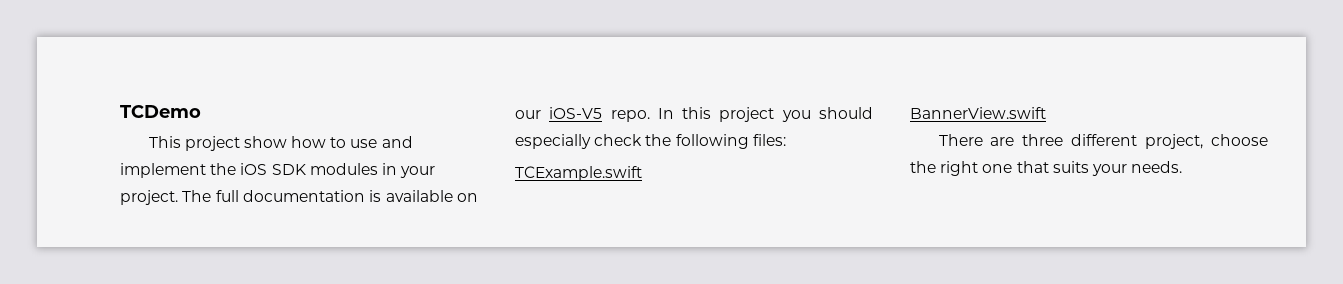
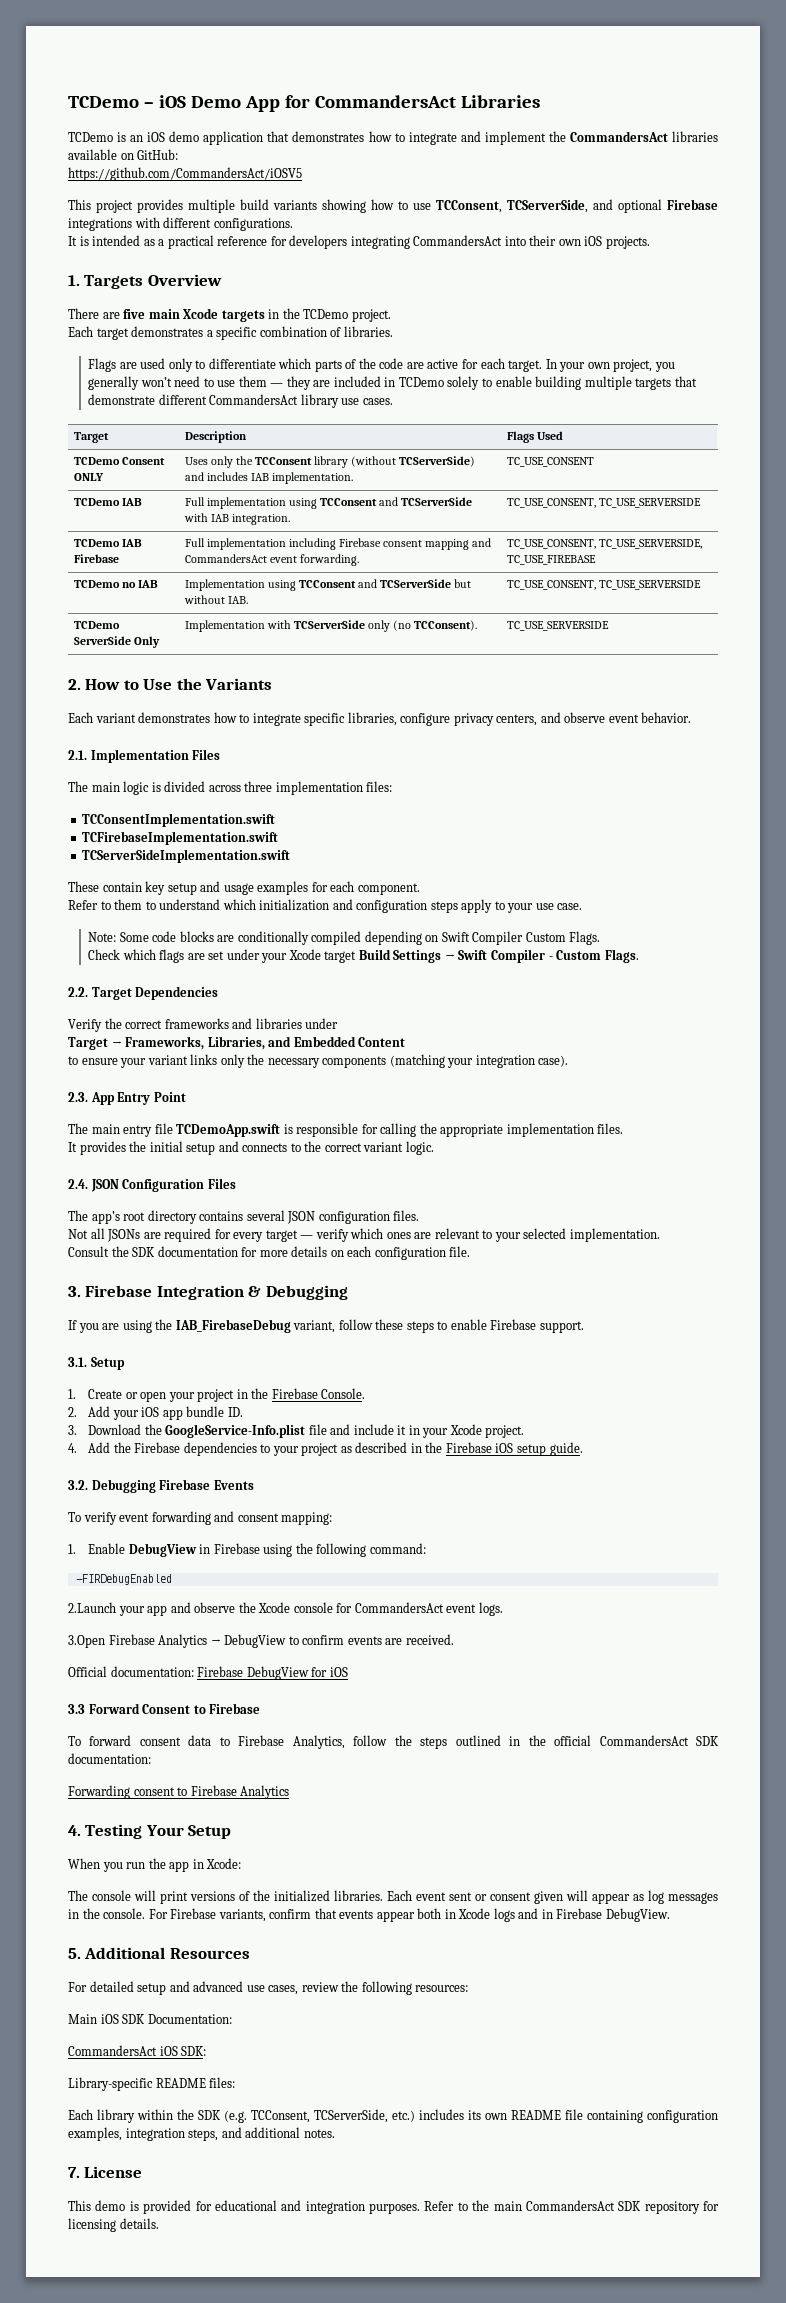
- TCDemo
- This project show how to use and implement the iOS SDK modules in your project. The full documentation is available on our iOS-V5 repo. In this project you should especially check the following files:
- TCExample.swift
- BannerView.swift
- There are three different project, choose the right one that suits your needs.
+ TCDemo – iOS Demo App for CommandersAct Libraries
+ TCDemo is an iOS demo application that demonstrates how to integrate and implement the CommandersAct libraries available on GitHub:
+ https://github.com/CommandersAct/iOSV5
+ This project provides multiple build variants showing how to use TCConsent, TCServerSide, and optional Firebase integrations with different configurations.
+ It is intended as a practical reference for developers integrating CommandersAct into their own iOS projects.
+ 1. Targets Overview
+ There are five main Xcode targets in the TCDemo project.
+ Each target demonstrates a specific combination of libraries.
+ Flags are used only to differentiate which parts of the code are active for each target. In your own project, you generally won’t need to use them — they are included in TCDemo solely to enable building multiple targets that demonstrate different CommandersAct library use cases.
+ Target | Description | Flags Used
+ TCDemo Consent ONLY | Uses only the TCConsent library (without TCServerSide) and includes IAB implementation. | TC_USE_CONSENT
+ TCDemo IAB | Full implementation using TCConsent and TCServerSide with IAB integration. | TC_USE_CONSENT, TC_USE_SERVERSIDE
+ TCDemo IAB Firebase | Full implementation including Firebase consent mapping and CommandersAct event forwarding. | TC_USE_CONSENT, TC_USE_SERVERSIDE, TC_USE_FIREBASE
+ TCDemo no IAB | Implementation using TCConsent and TCServerSide but without IAB. | TC_USE_CONSENT, TC_USE_SERVERSIDE
+ TCDemo ServerSide Only | Implementation with TCServerSide only (no TCConsent). | TC_USE_SERVERSIDE
+ 2. How to Use the Variants
+ Each variant demonstrates how to integrate specific libraries, configure privacy centers, and observe event behavior.
+ 2.1. Implementation Files
+ The main logic is divided across three implementation files:
+ TCConsentImplementation.swift
+ TCFirebaseImplementation.swift
+ TCServerSideImplementation.swift
+ These contain key setup and usage examples for each component.
+ Refer to them to understand which initialization and configuration steps apply to your use case.
+ Note: Some code blocks are conditionally compiled depending on Swift Compiler Custom Flags.
+ Check which flags are set under your Xcode target Build Settings → Swift Compiler - Custom Flags.
+ 2.2. Target Dependencies
+ Verify the correct frameworks and libraries under
+ Target → Frameworks, Libraries, and Embedded Content
+ to ensure your variant links only the necessary components (matching your integration case).
+ 2.3. App Entry Point
+ The main entry file TCDemoApp.swift is responsible for calling the appropriate implementation files.
+ It provides the initial setup and connects to the correct variant logic.
+ 2.4. JSON Configuration Files
+ The app’s root directory contains several JSON configuration files.
+ Not all JSONs are required for every target — verify which ones are relevant to your selected implementation.
+ Consult the SDK documentation for more details on each configuration file.
+ 3. Firebase Integration & Debugging
+ If you are using the IAB_FirebaseDebug variant, follow these steps to enable Firebase support.
+ 3.1. Setup
+ 1. Create or open your project in the Firebase Console.
+ 2. Add your iOS app bundle ID.
+ 3. Download the GoogleService-Info.plist file and include it in your Xcode project.
+ 4. Add the Firebase dependencies to your project as described in the Firebase iOS setup guide.
+ 3.2. Debugging Firebase Events
+ To verify event forwarding and consent mapping:
+ 1. Enable DebugView in Firebase using the following command:
+ -FIRDebugEnabled
+ 2.Launch your app and observe the Xcode console for CommandersAct event logs.
+ 3.Open Firebase Analytics → DebugView to confirm events are received.
+ Official documentation: Firebase DebugView for iOS
+ 3.3 Forward Consent to Firebase
+ To forward consent data to Firebase Analytics, follow the steps outlined in the official CommandersAct SDK documentation:
+ Forwarding consent to Firebase Analytics
+ 4. Testing Your Setup
+ When you run the app in Xcode:
+ The console will print versions of the initialized libraries. Each event sent or consent given will appear as log messages in the console. For Firebase variants, confirm that events appear both in Xcode logs and in Firebase DebugView.
+ 5. Additional Resources
+ For detailed setup and advanced use cases, review the following resources:
+ Main iOS SDK Documentation:
+ CommandersAct iOS SDK:
+ Library-specific README files:
+ Each library within the SDK (e.g. TCConsent, TCServerSide, etc.) includes its own README file containing configuration examples, integration steps, and additional notes.
+ 7. License
+ This demo is provided for educational and integration purposes. Refer to the main CommandersAct SDK repository for licensing details.

